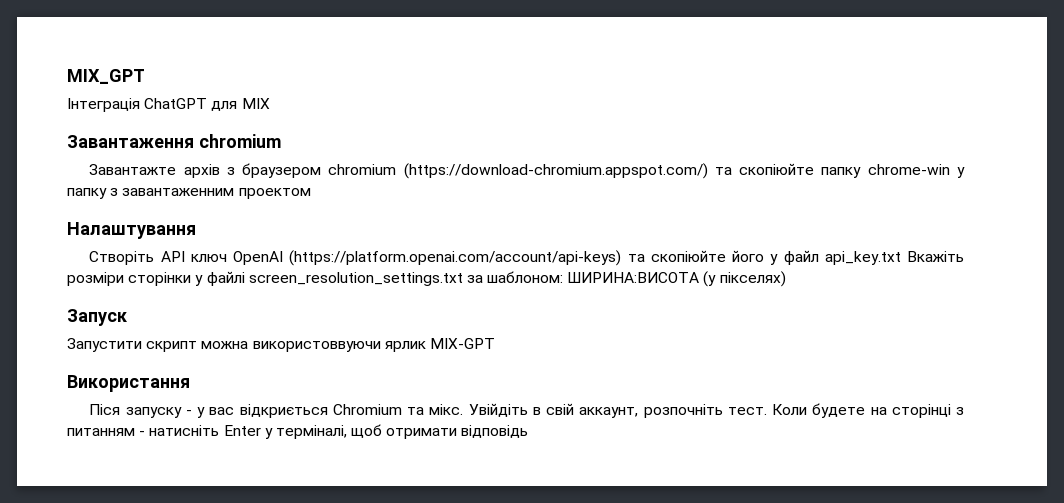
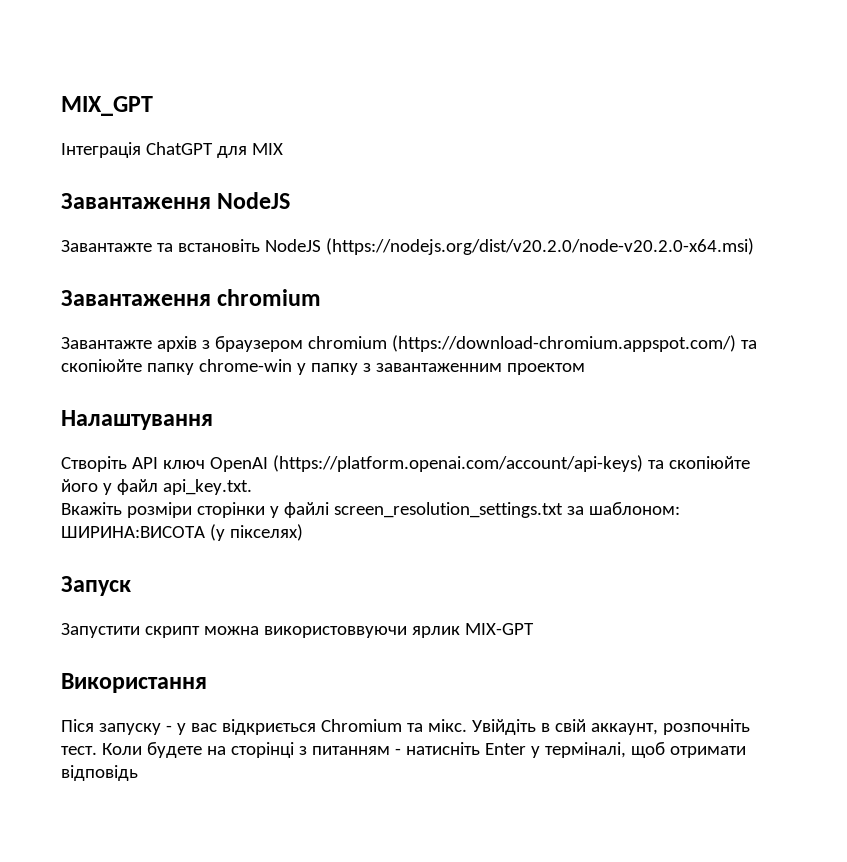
+ Завантаження NodeJS
+ Завантажте та встановіть NodeJS (https://nodejs.org/dist/v20.2.0/node-v20.2.0-x64.msi)
- Створіть API ключ OpenAI (https://platform.openai.com/account/api-keys) та скопіюйте його у файл api_key.txt Вкажіть розміри сторінки у файлі screen_resolution_settings.txt за шаблоном: ШИРИНА:ВИСОТА (у пікселях)
+ Створіть API ключ OpenAI (https://platform.openai.com/account/api-keys) та скопіюйте його у файл api_key.txt.
+ Вкажіть розміри сторінки у файлі screen_resolution_settings.txt за шаблоном: ШИРИНА:ВИСОТА (у пікселях)

